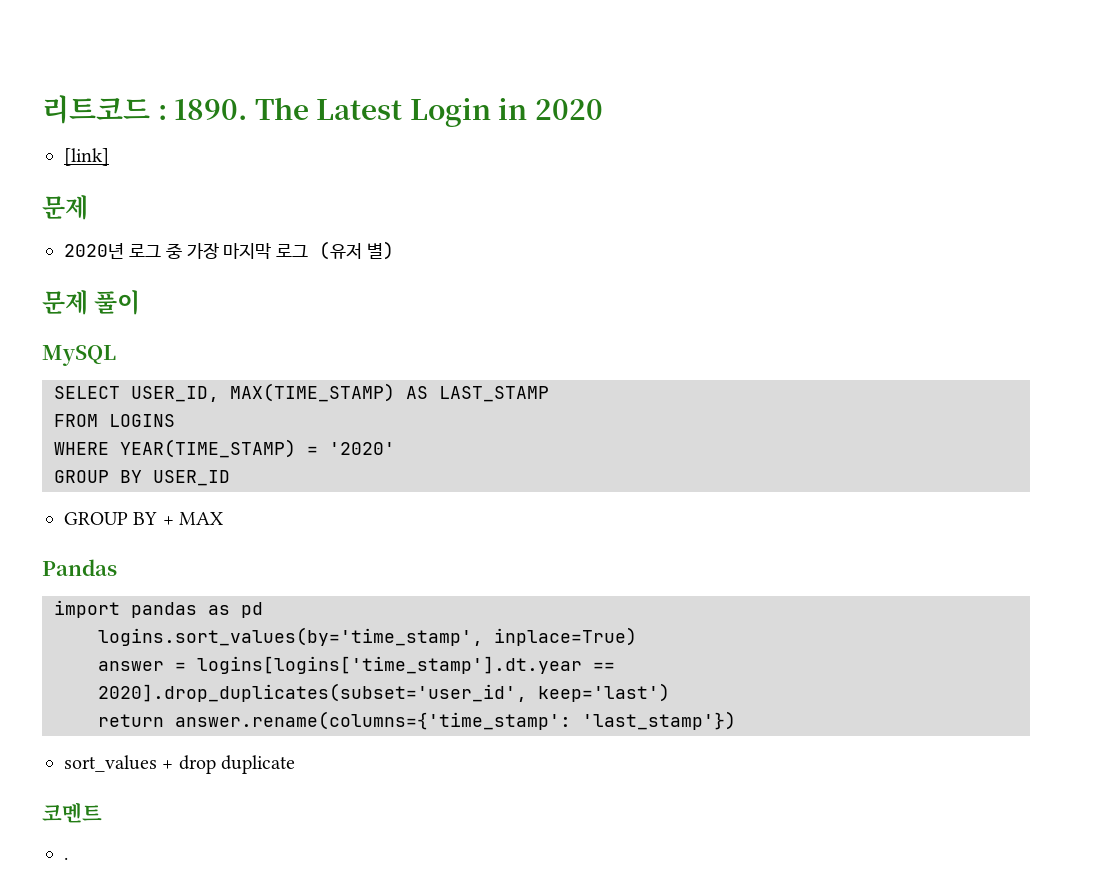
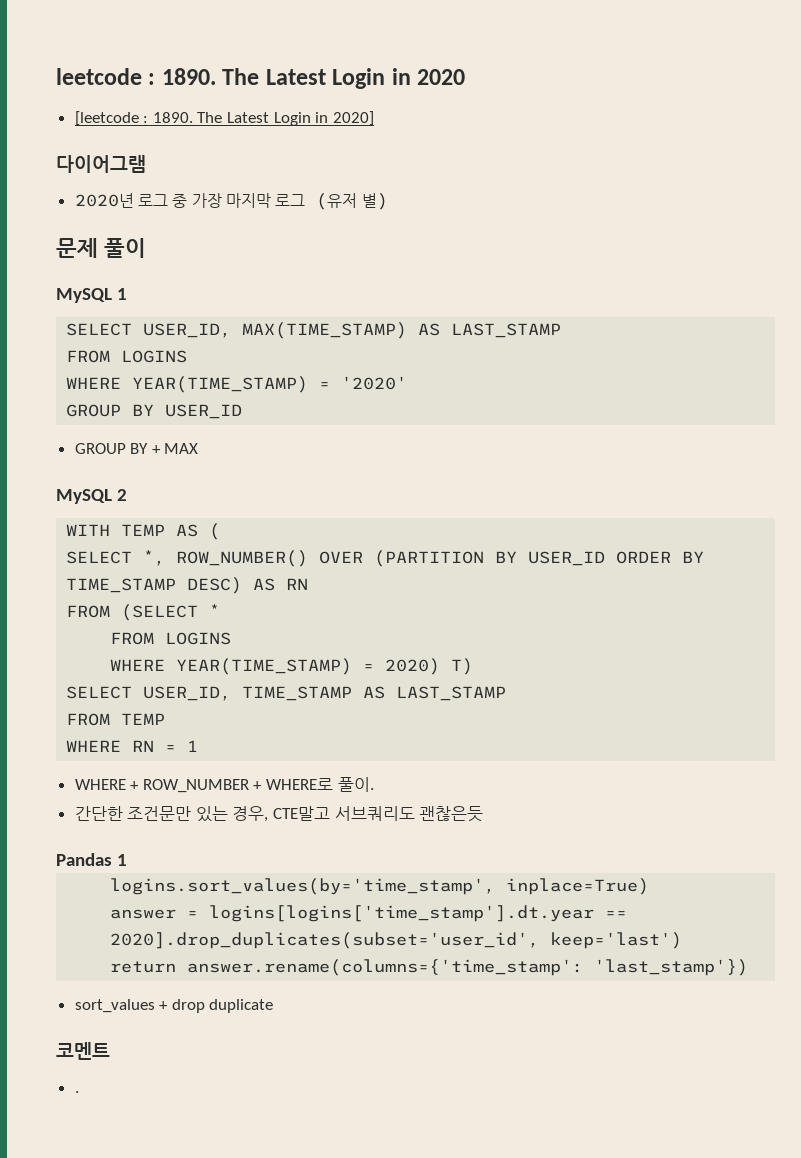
- 리트코드 : 1890.
+ leetcode : 1890.
- [link]
- 문제
+ [leetcode : 1890. The Latest Login in 2020]
+ 다이어그램
- MySQL
+ MySQL 1
- Pandas
- import pandas as pd
+ MySQL 2
+ WITH TEMP AS (
+ SELECT *, ROW_NUMBER() OVER (PARTITION BY USER_ID ORDER BY TIME_STAMP DESC) AS RN
+ FROM (SELECT *
+ FROM LOGINS
+ WHERE YEAR(TIME_STAMP) = 2020) T)
+ SELECT USER_ID, TIME_STAMP AS LAST_STAMP
+ FROM TEMP
+ WHERE RN = 1
+ WHERE + ROW_NUMBER + WHERE로 풀이.
+ 간단한 조건문만 있는 경우, CTE말고 서브쿼리도 괜찮은듯
+ Pandas 1

